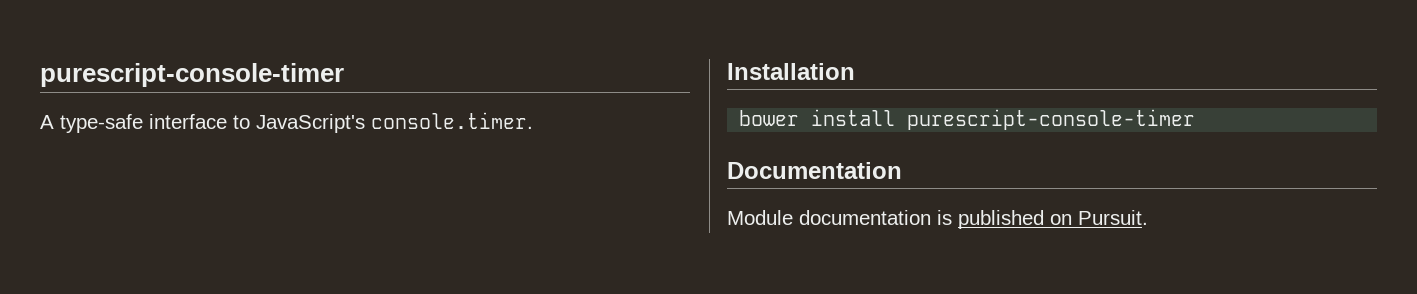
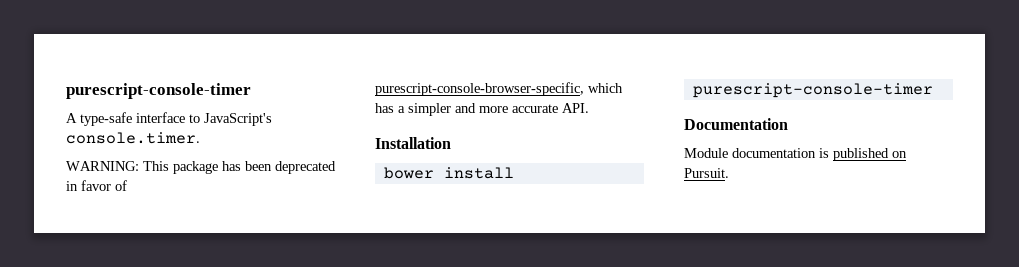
+ WARNING: This package has been deprecated in favor of purescript-console-browser-specific, which has a simpler and more accurate API.

